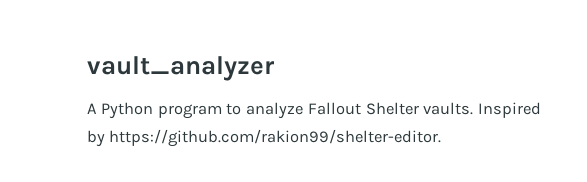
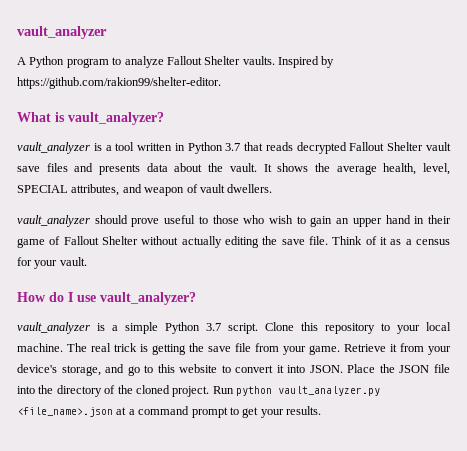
+ What is vault_analyzer?
+ vault_analyzer is a tool written in Python 3.7 that reads decrypted Fallout Shelter vault save files and presents data about the vault. It shows the average health, level, SPECIAL attributes, and weapon of vault dwellers.
+ vault_analyzer should prove useful to those who wish to gain an upper hand in their game of Fallout Shelter without actually editing the save file. Think of it as a census for your vault.
+ How do I use vault_analyzer?
+ vault_analyzer is a simple Python 3.7 script. Clone this repository to your local machine. The real trick is getting the save file from your game. Retrieve it from your device's storage, and go to this website to convert it into JSON. Place the JSON file into the directory of the cloned project. Run python vault_analyzer.py <file_name>.json at a command prompt to get your results.

